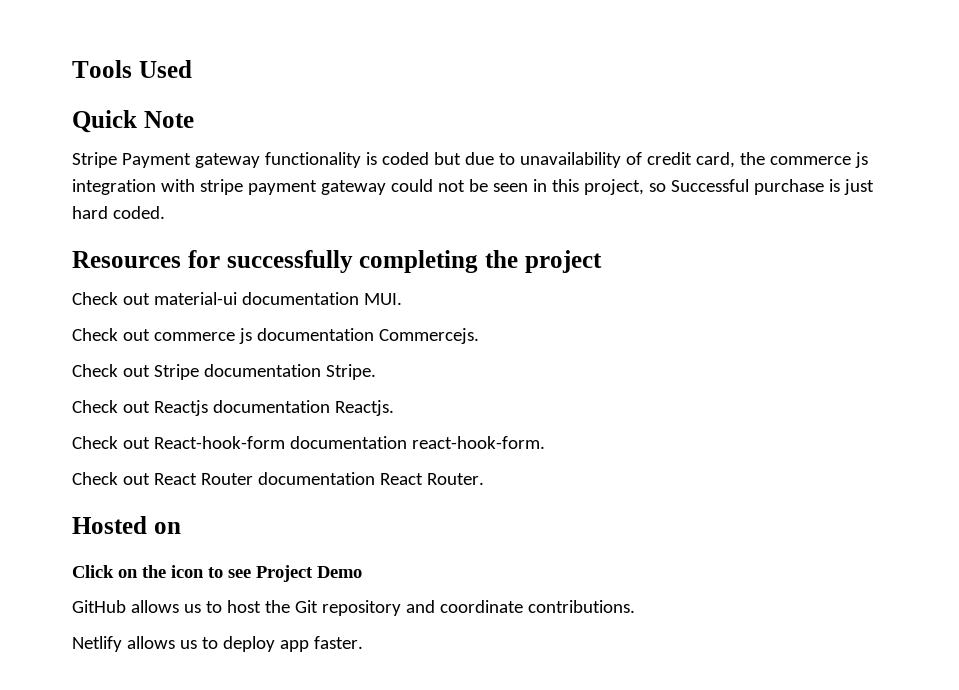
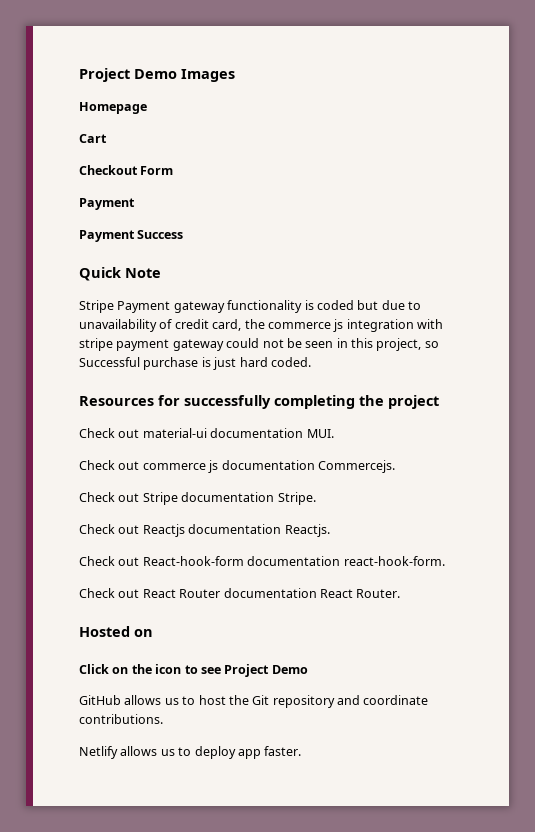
- Tools Used
+ Project Demo Images
+ Homepage
+ Cart
+ Checkout Form
+ Payment
+ Payment Success

